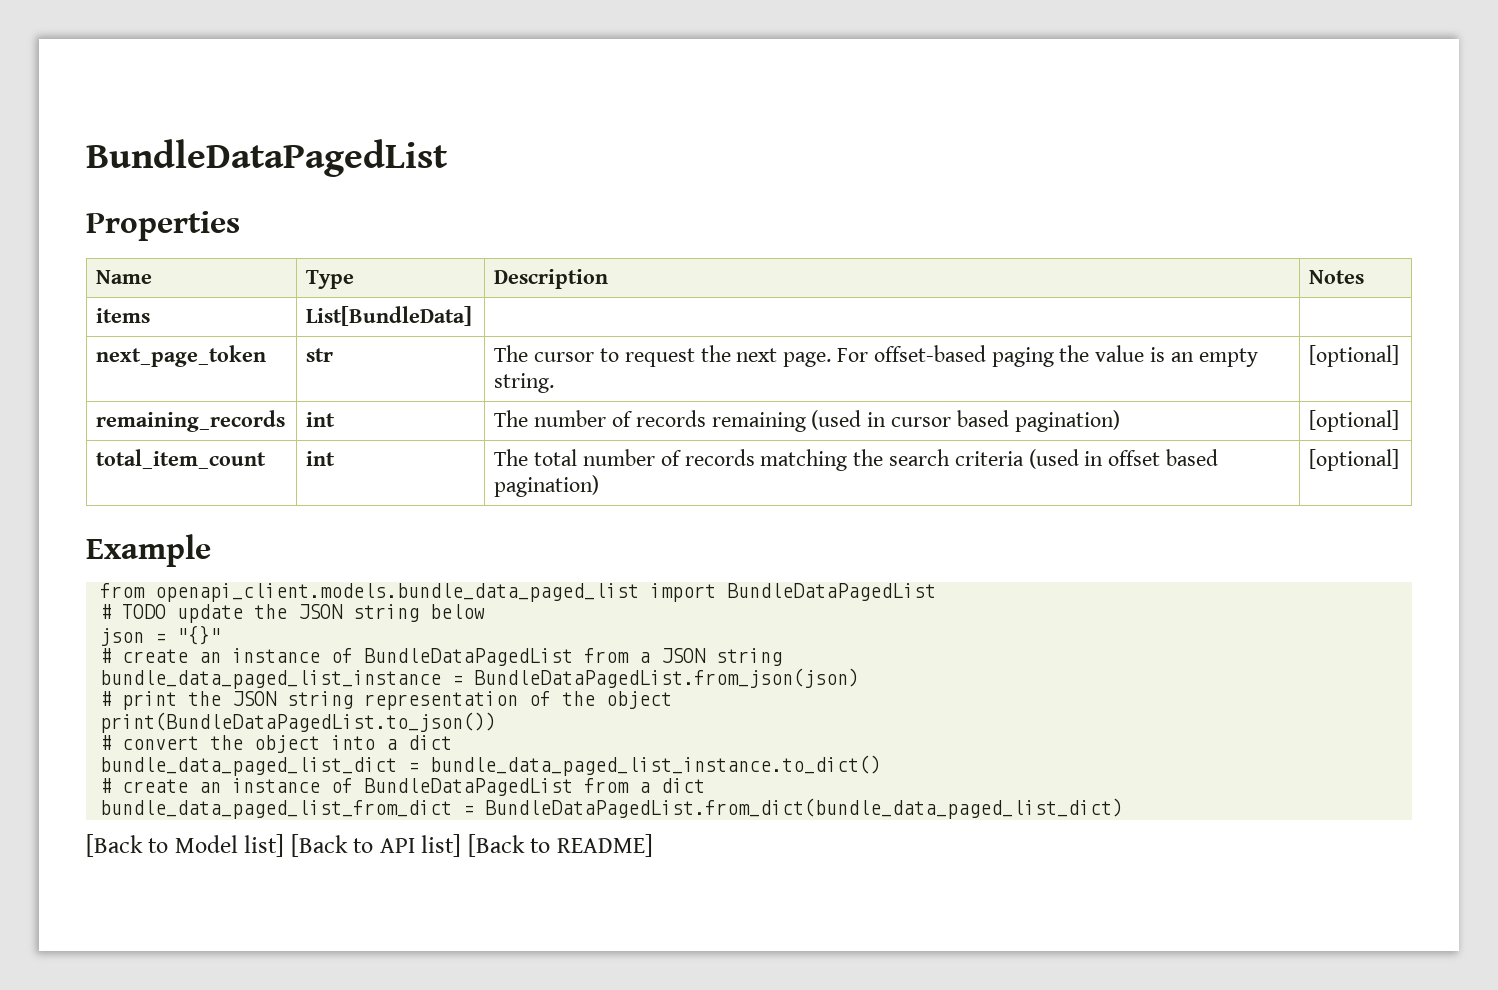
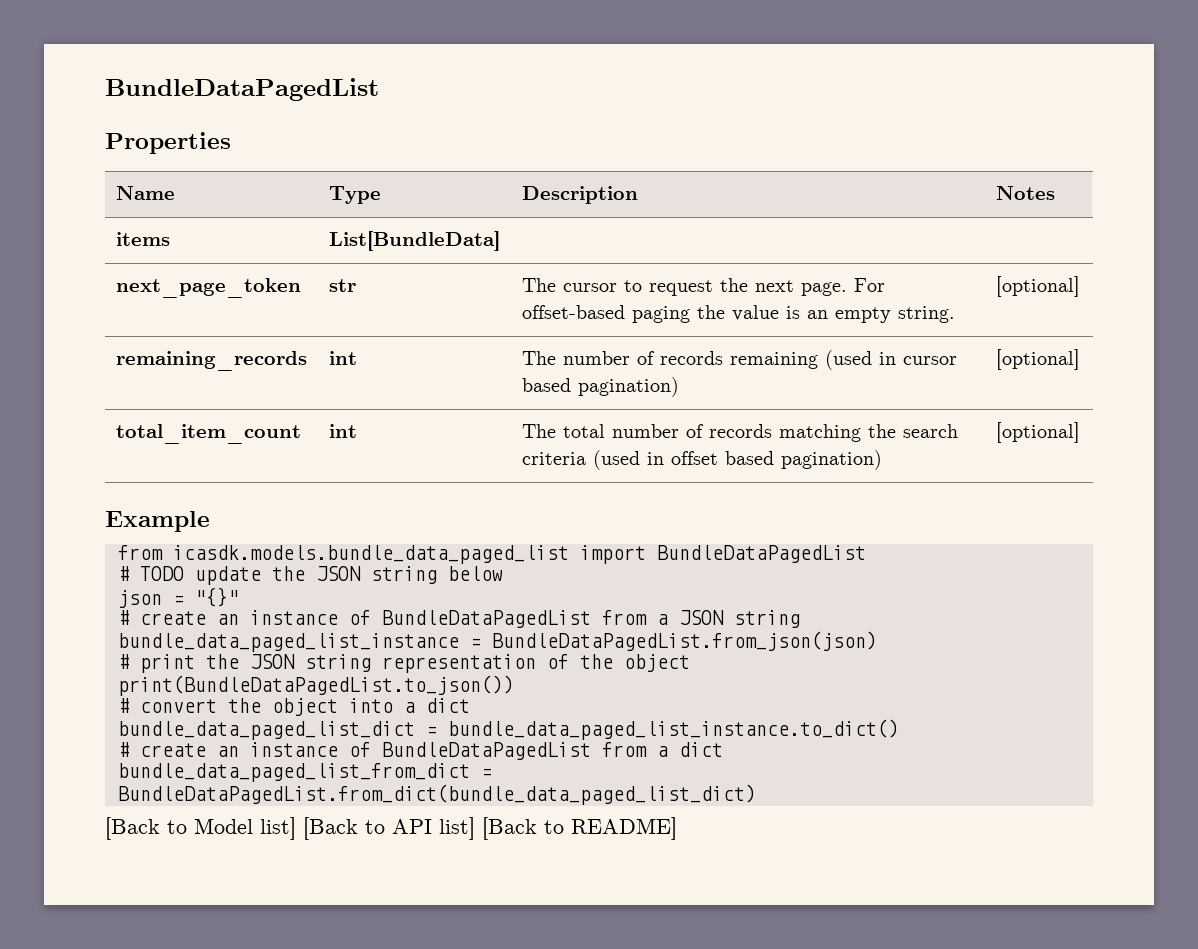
- from openapi_client.models.bundle_data_paged_list import BundleDataPagedList
+ from icasdk.models.bundle_data_paged_list import BundleDataPagedList

